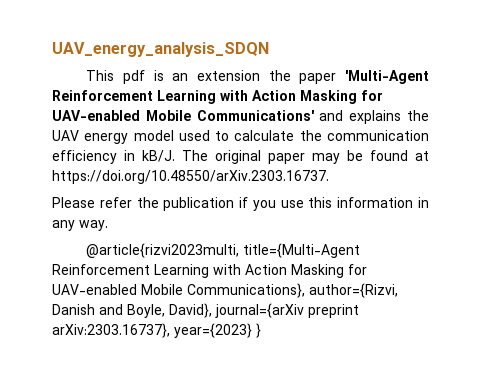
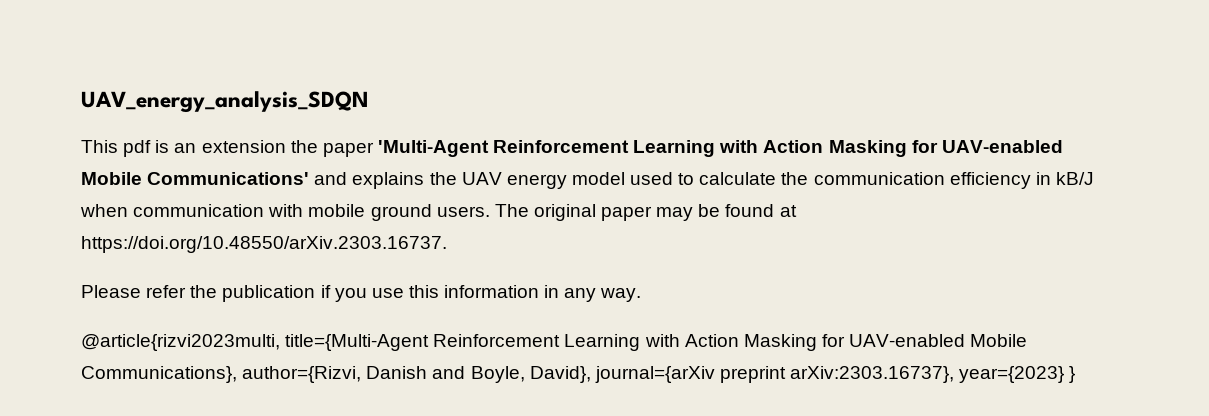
- This pdf is an extension the paper 'Multi-Agent Reinforcement Learning with Action Masking for UAV-enabled Mobile Communications' and explains the UAV energy model used to calculate the communication efficiency in kB/J.
+ This pdf is an extension the paper 'Multi-Agent Reinforcement Learning with Action Masking for UAV-enabled Mobile Communications' and explains the UAV energy model used to calculate the communication efficiency in kB/J when communication with mobile ground users.

